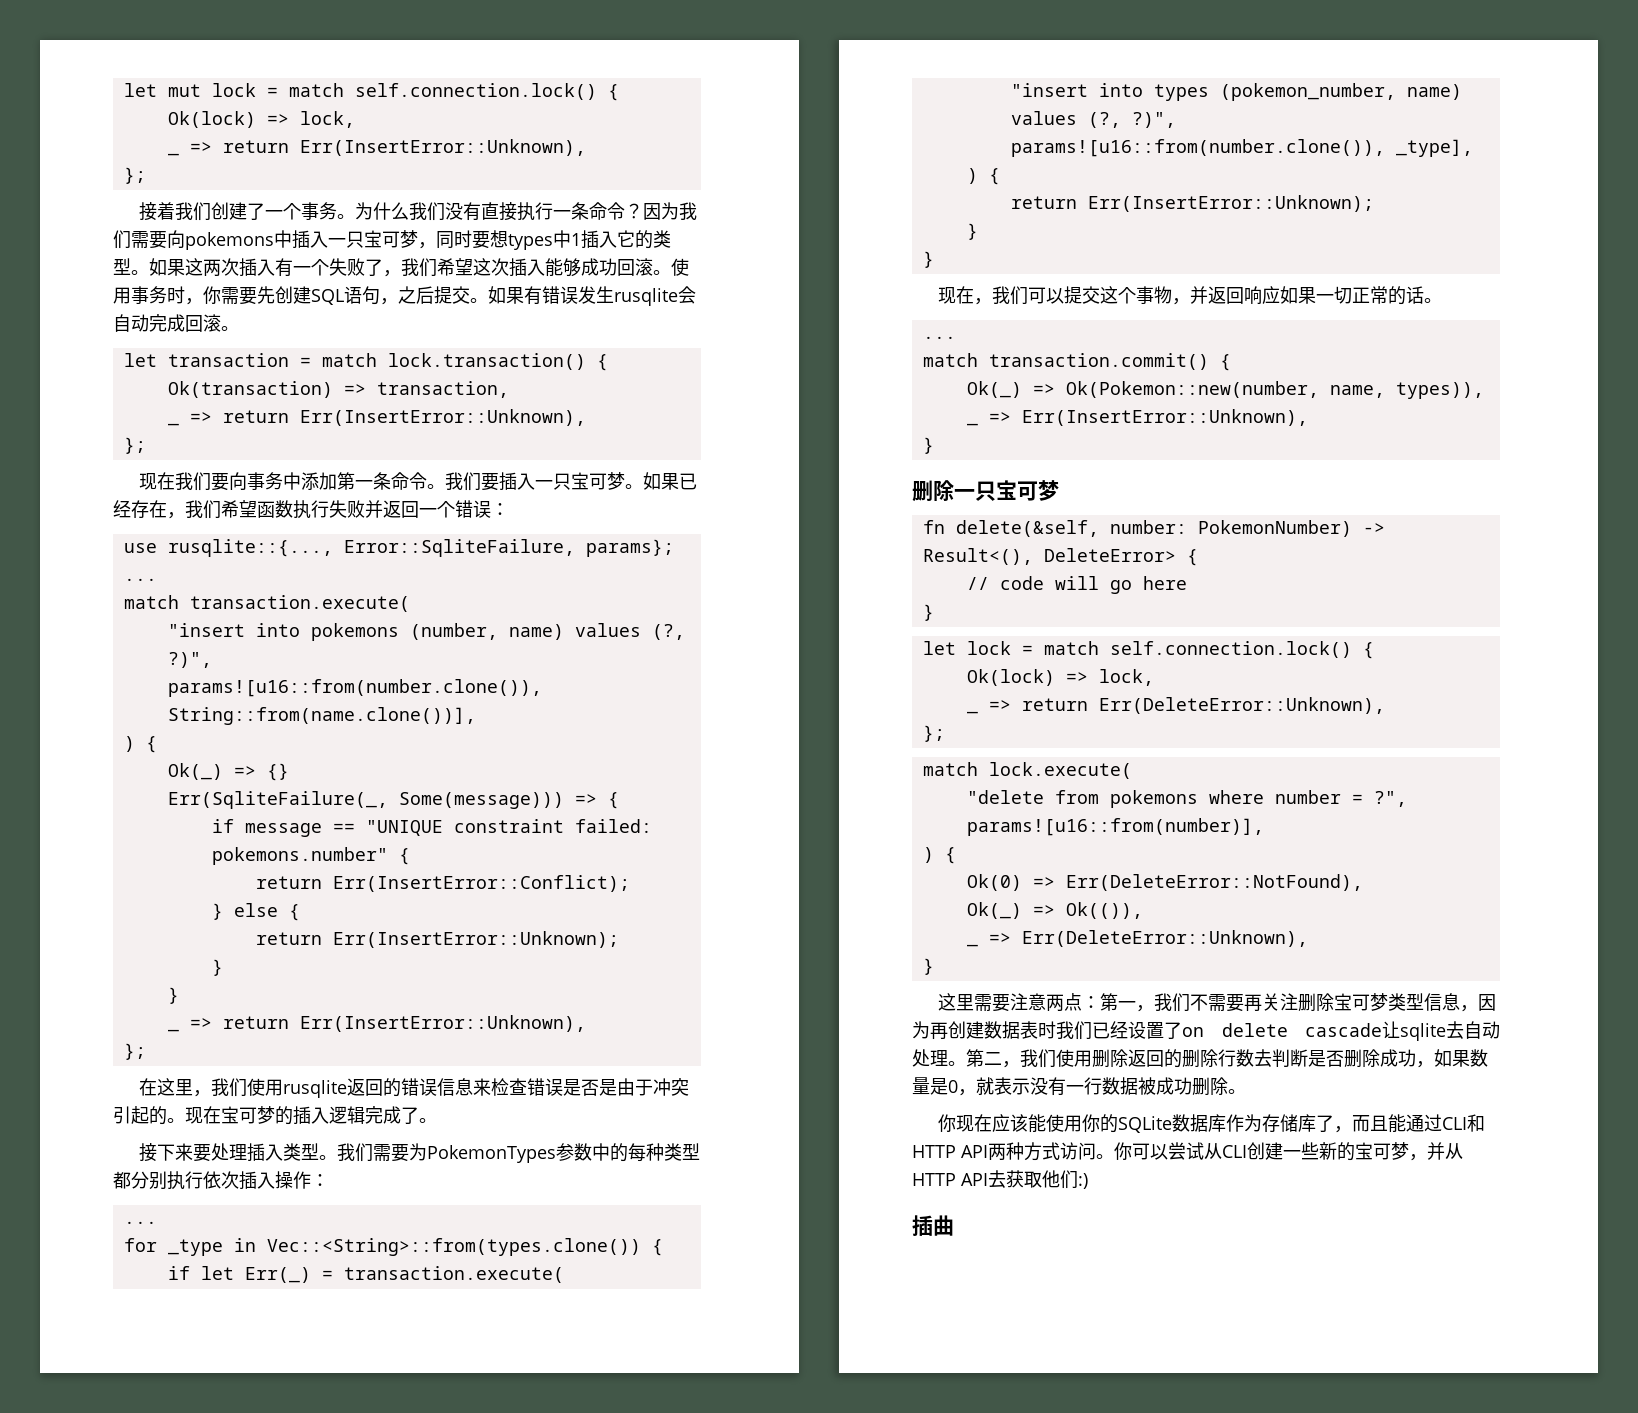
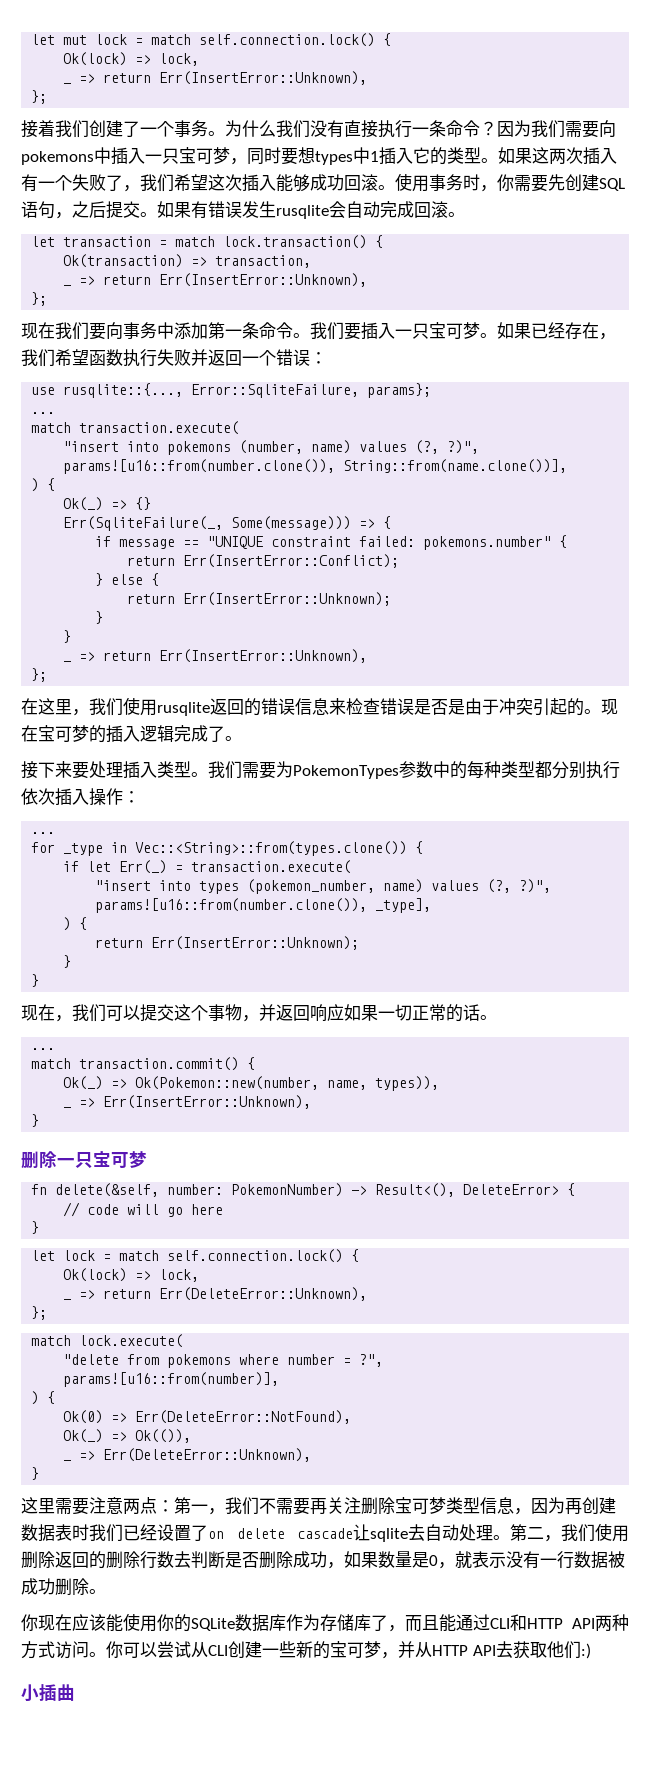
- 插曲
+ 小插曲

